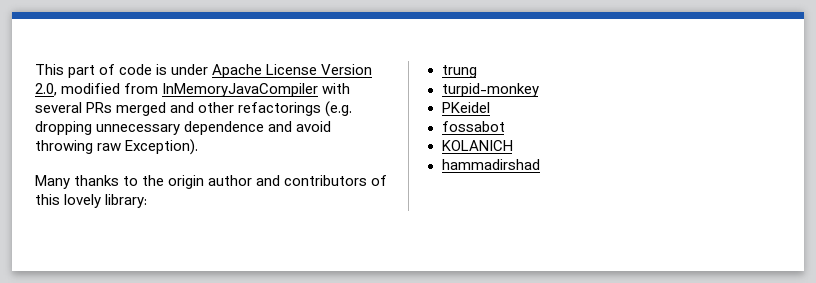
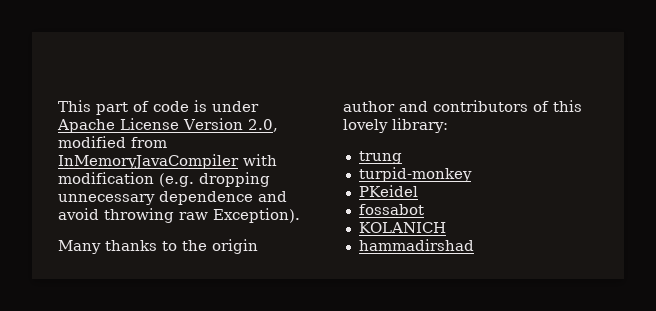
- This part of code is under Apache License Version 2.0, modified from InMemoryJavaCompiler with several PRs merged and other refactorings (e.g. dropping unnecessary dependence and avoid throwing raw Exception).
+ This part of code is under Apache License Version 2.0, modified from InMemoryJavaCompiler with modification (e.g. dropping unnecessary dependence and avoid throwing raw Exception).

